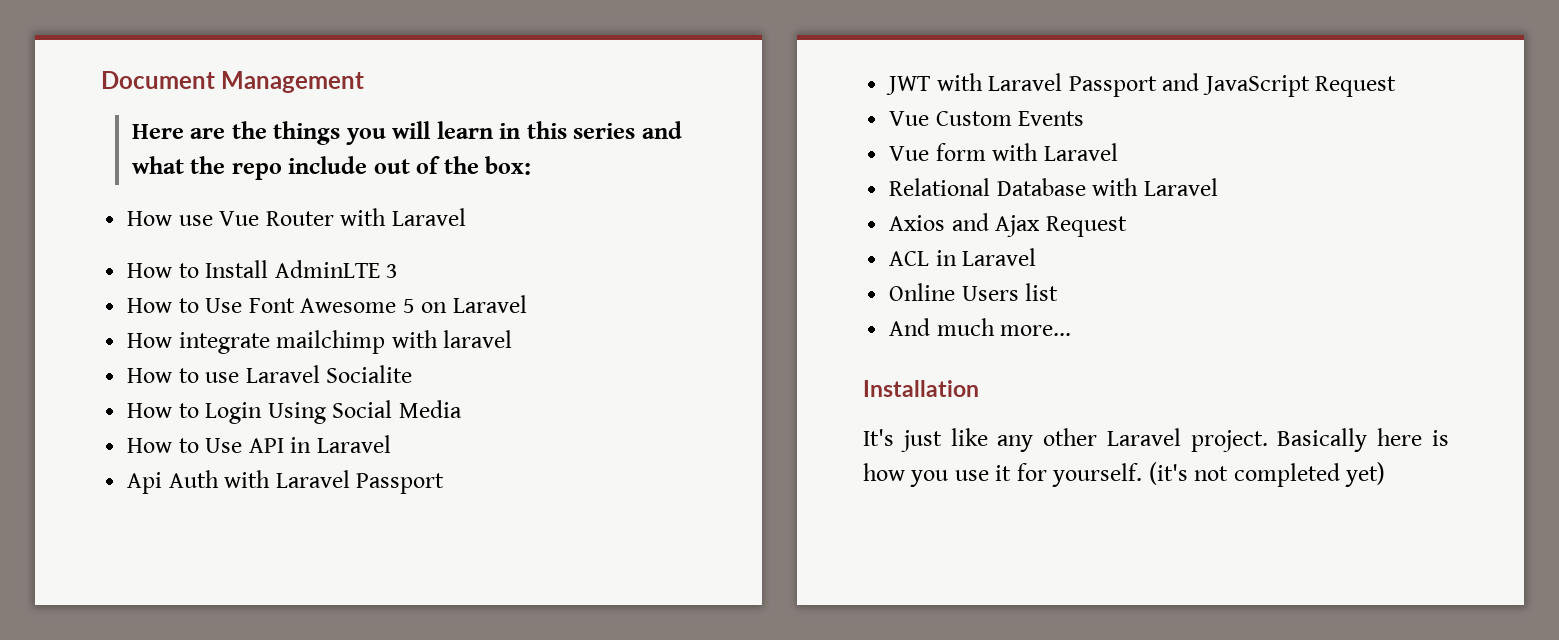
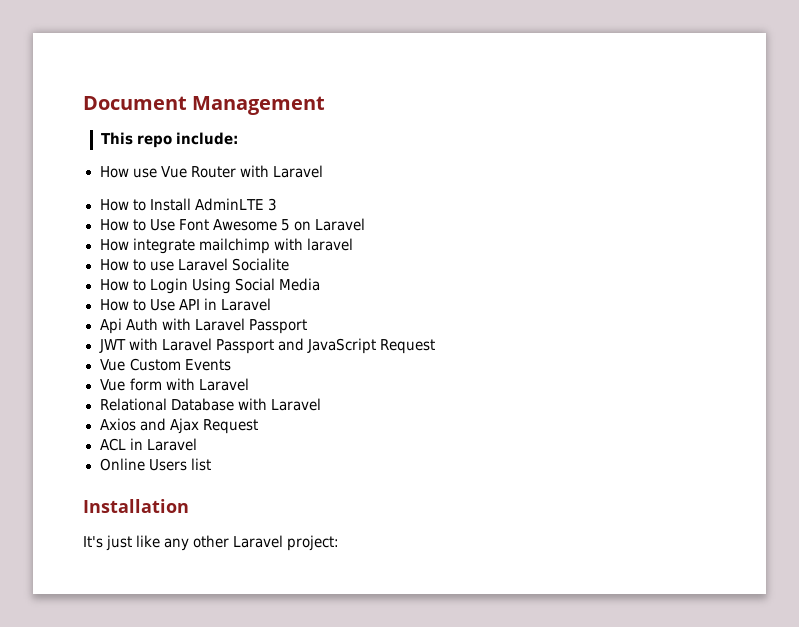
- Here are the things you will learn in this series and what the repo include out of the box:
+ This repo include:
- And much more...
- It's just like any other Laravel project. Basically here is how you use it for yourself. (it's not completed yet)
+ It's just like any other Laravel project:

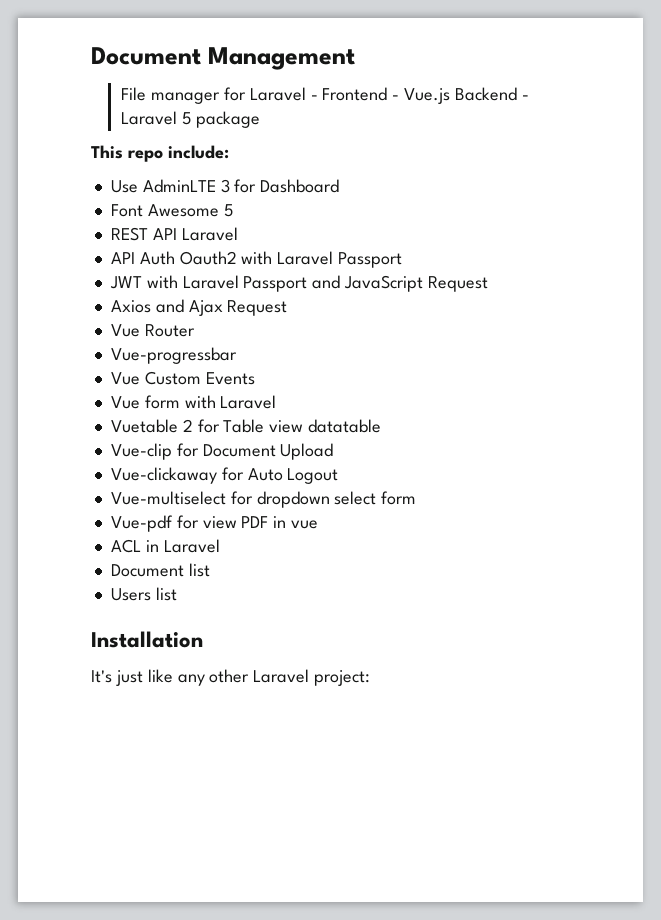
+ File manager for Laravel - Frontend - Vue.js Backend - Laravel 5 package
  This repo include:
- How use Vue Router with Laravel
- How to Install AdminLTE 3
- How to Use Font Awesome 5 on Laravel
- How integrate mailchimp with laravel
- How to use Laravel Socialite
- How to Login Using Social Media
- How to Use API in Laravel
- Api Auth with Laravel Passport
+ Use AdminLTE 3 for Dashboard
+ Font Awesome 5
+ REST API Laravel
+ API Auth Oauth2 with Laravel Passport
+ Axios and Ajax Request
+ Vue Router
+ Vue-progressbar
- Relational Database with Laravel
- Axios and Ajax Request
+ Vuetable 2 for Table view datatable
+ Vue-clip for Document Upload
+ Vue-clickaway for Auto Logout
+ Vue-multiselect for dropdown select form
+ Vue-pdf for view PDF in vue
- Online Users list
+ Document list
+ Users list

